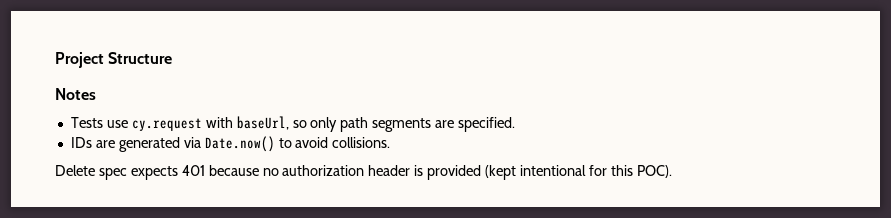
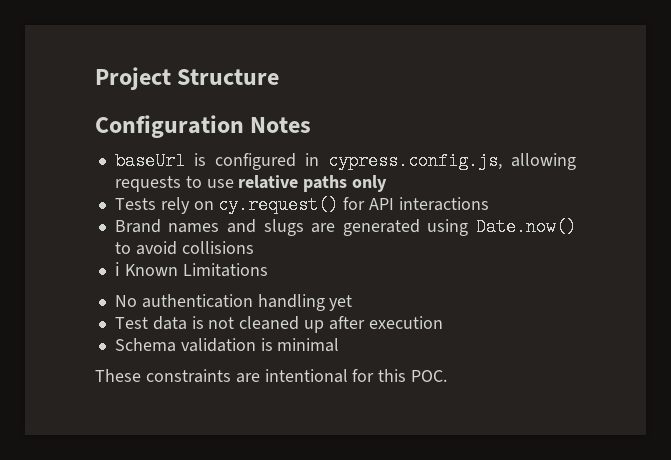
- Notes
+ Configuration Notes
- Tests use cy.request with baseUrl, so only path segments are specified.
- IDs are generated via Date.now() to avoid collisions.
- Delete spec expects 401 because no authorization header is provided (kept intentional for this POC).
+ baseUrl is configured in cypress.config.js, allowing requests to use relative paths only
+ Tests rely on cy.request() for API interactions
+ Brand names and slugs are generated using Date.now() to avoid collisions
+ ℹ Known Limitations
+ No authentication handling yet
+ Test data is not cleaned up after execution
+ Schema validation is minimal
+ These constraints are intentional for this POC.

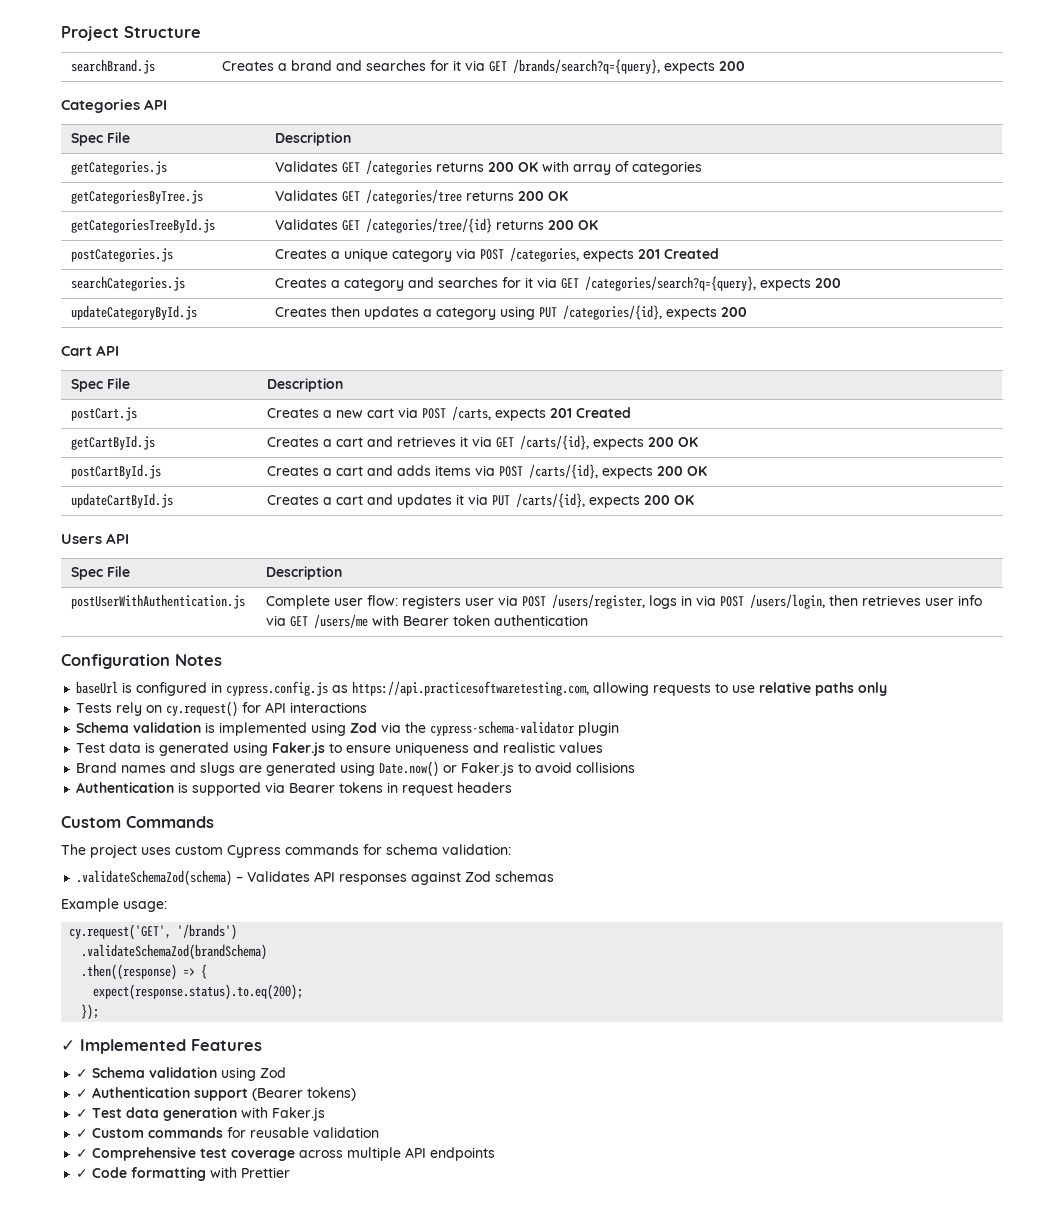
+ searchBrand.js | Creates a brand and searches for it via GET /brands/search?q={query}, expects 200
+ Categories API
+ Spec File | Description
+ getCategories.js | Validates GET /categories returns 200 OK with array of categories
+ getCategoriesByTree.js | Validates GET /categories/tree returns 200 OK
+ getCategoriesTreeById.js | Validates GET /categories/tree/{id} returns 200 OK
+ postCategories.js | Creates a unique category via POST /categories, expects 201 Created
+ searchCategories.js | Creates a category and searches for it via GET /categories/search?q={query}, expects 200
+ updateCategoryById.js | Creates then updates a category using PUT /categories/{id}, expects 200
+ Cart API
+ Spec File | Description
+ postCart.js | Creates a new cart via POST /carts, expects 201 Created
+ getCartById.js | Creates a cart and retrieves it via GET /carts/{id}, expects 200 OK
+ postCartById.js | Creates a cart and adds items via POST /carts/{id}, expects 200 OK
+ updateCartById.js | Creates a cart and updates it via PUT /carts/{id}, expects 200 OK
+ Users API
+ Spec File | Description
+ postUserWithAuthentication.js | Complete user flow: registers user via POST /users/register, logs in via POST /users/login, then retrieves user info via GET /users/me with Bearer token authentication
- baseUrl is configured in cypress.config.js, allowing requests to use relative paths only
+ baseUrl is configured in cypress.config.js as https://api.practicesoftwaretesting.com, allowing requests to use relative paths only
+ Schema validation is implemented using Zod via the cypress-schema-validator plugin
+ Test data is generated using Faker.js to ensure uniqueness and realistic values
- Brand names and slugs are generated using Date.now() to avoid collisions
+ Brand names and slugs are generated using Date.now() or Faker.js to avoid collisions
- ℹ Known Limitations
- No authentication handling yet
- Test data is not cleaned up after execution
- Schema validation is minimal
- These constraints are intentional for this POC.
+ Authentication is supported via Bearer tokens in request headers
+ Custom Commands
+ The project uses custom Cypress commands for schema validation:
+ .validateSchemaZod(schema) – Validates API responses against Zod schemas
+ Example usage:
+ cy.request('GET', '/brands')
+ .validateSchemaZod(brandSchema)
+ .then((response) => {
+ expect(response.status).to.eq(200);
+ });
+ ✓ Implemented Features
+ ✓ Schema validation using Zod
+ ✓ Authentication support (Bearer tokens)
+ ✓ Test data generation with Faker.js
+ ✓ Custom commands for reusable validation
+ ✓ Comprehensive test coverage across multiple API endpoints
+ ✓ Code formatting with Prettier

